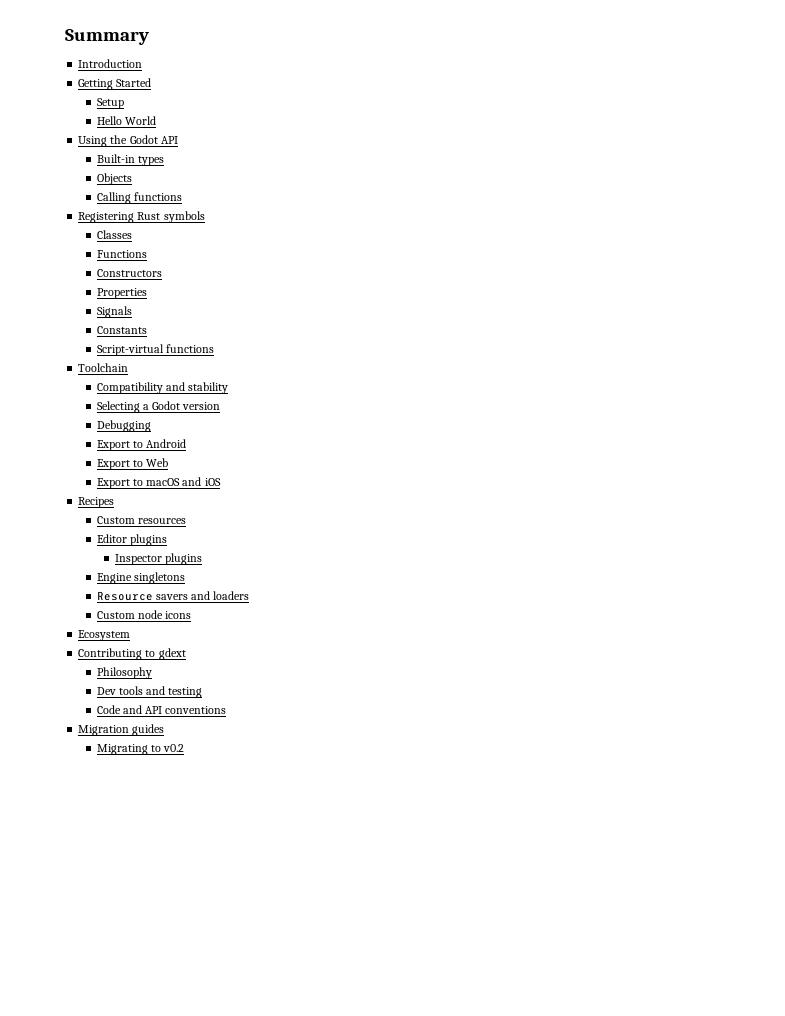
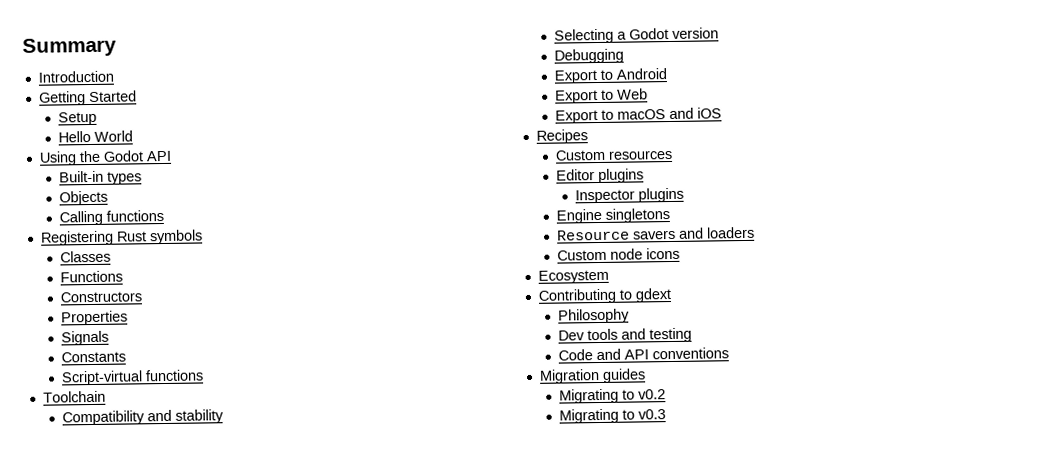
+ Migrating to v0.3

